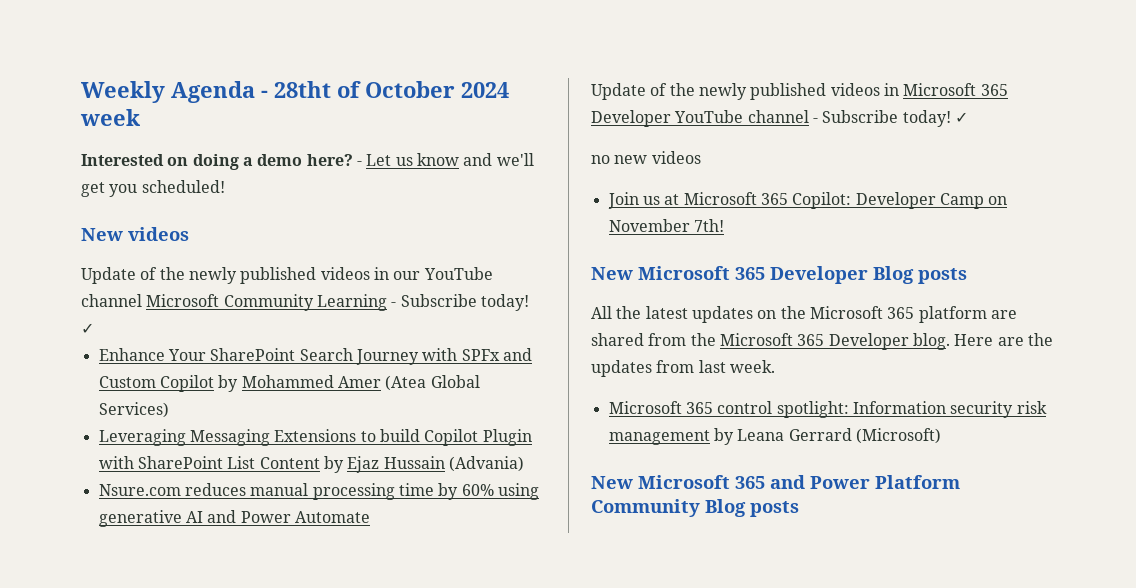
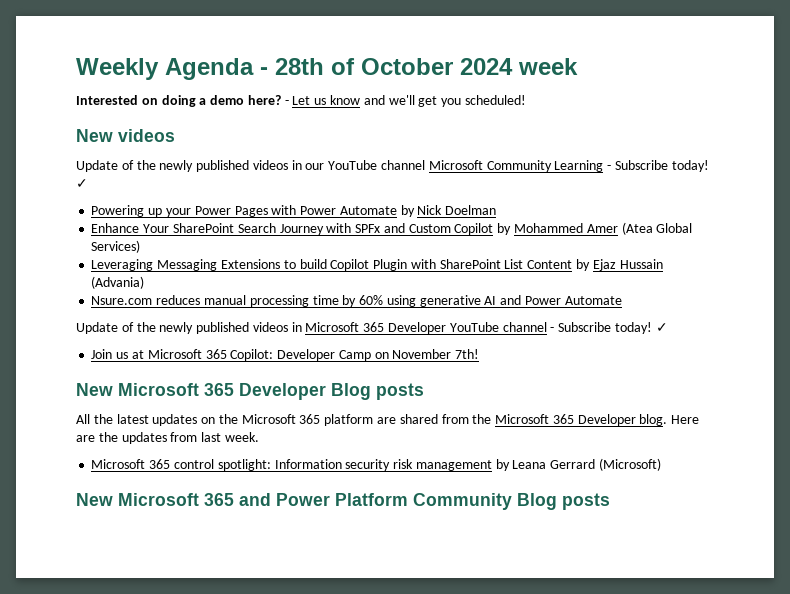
- Weekly Agenda - 28tht of October 2024 week
+ Weekly Agenda - 28th of October 2024 week
+ Powering up your Power Pages with Power Automate by Nick Doelman
- no new videos

